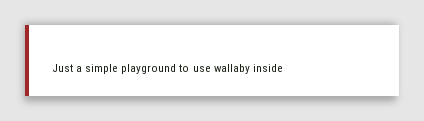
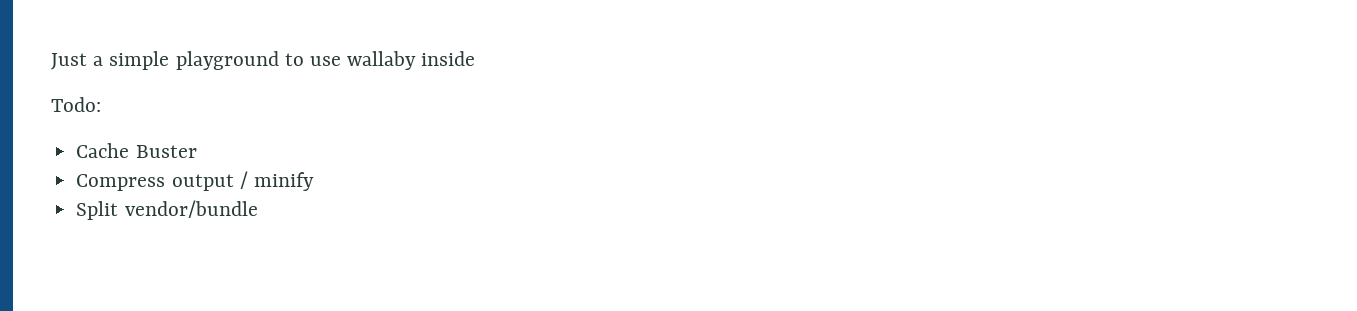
+ Todo:
+ Cache Buster
+ Compress output / minify
+ Split vendor/bundle

